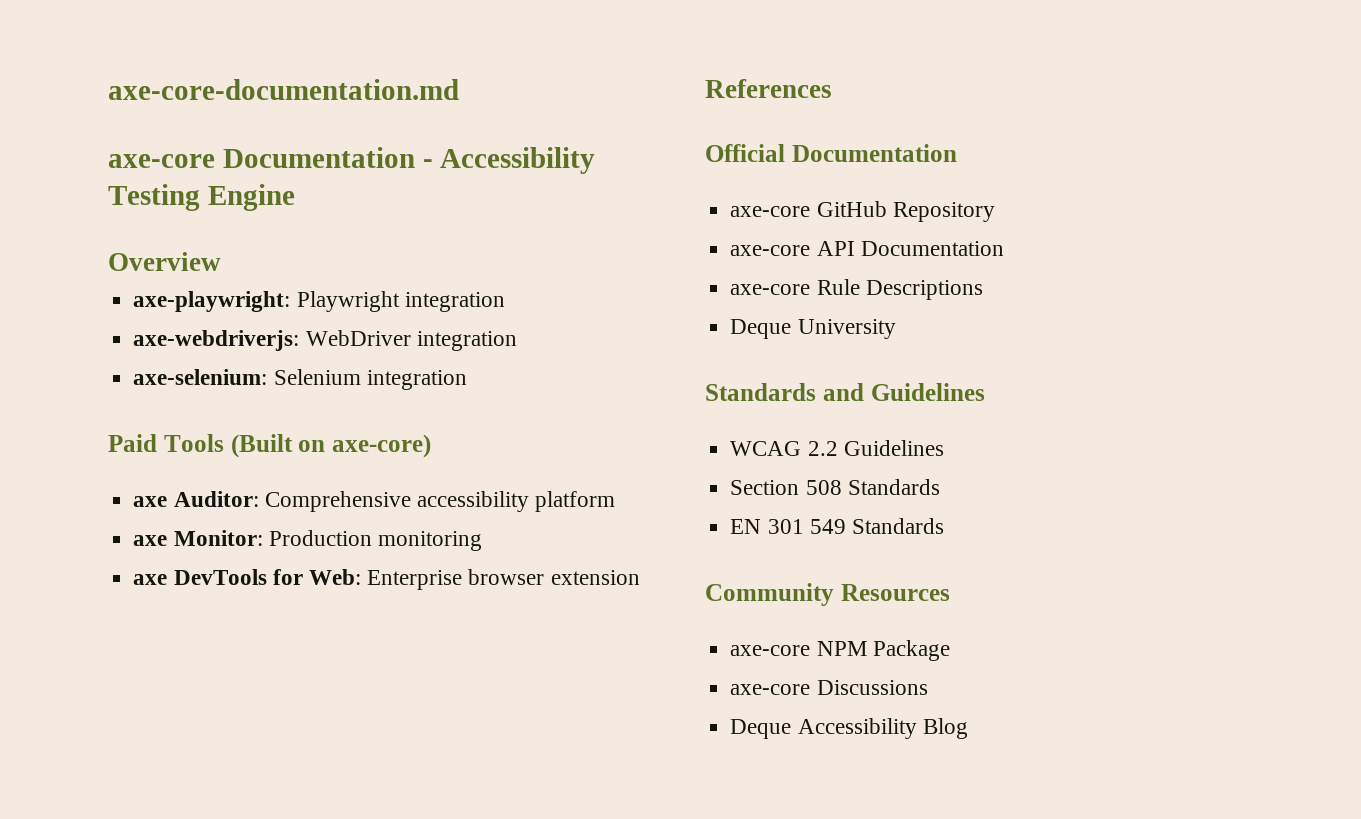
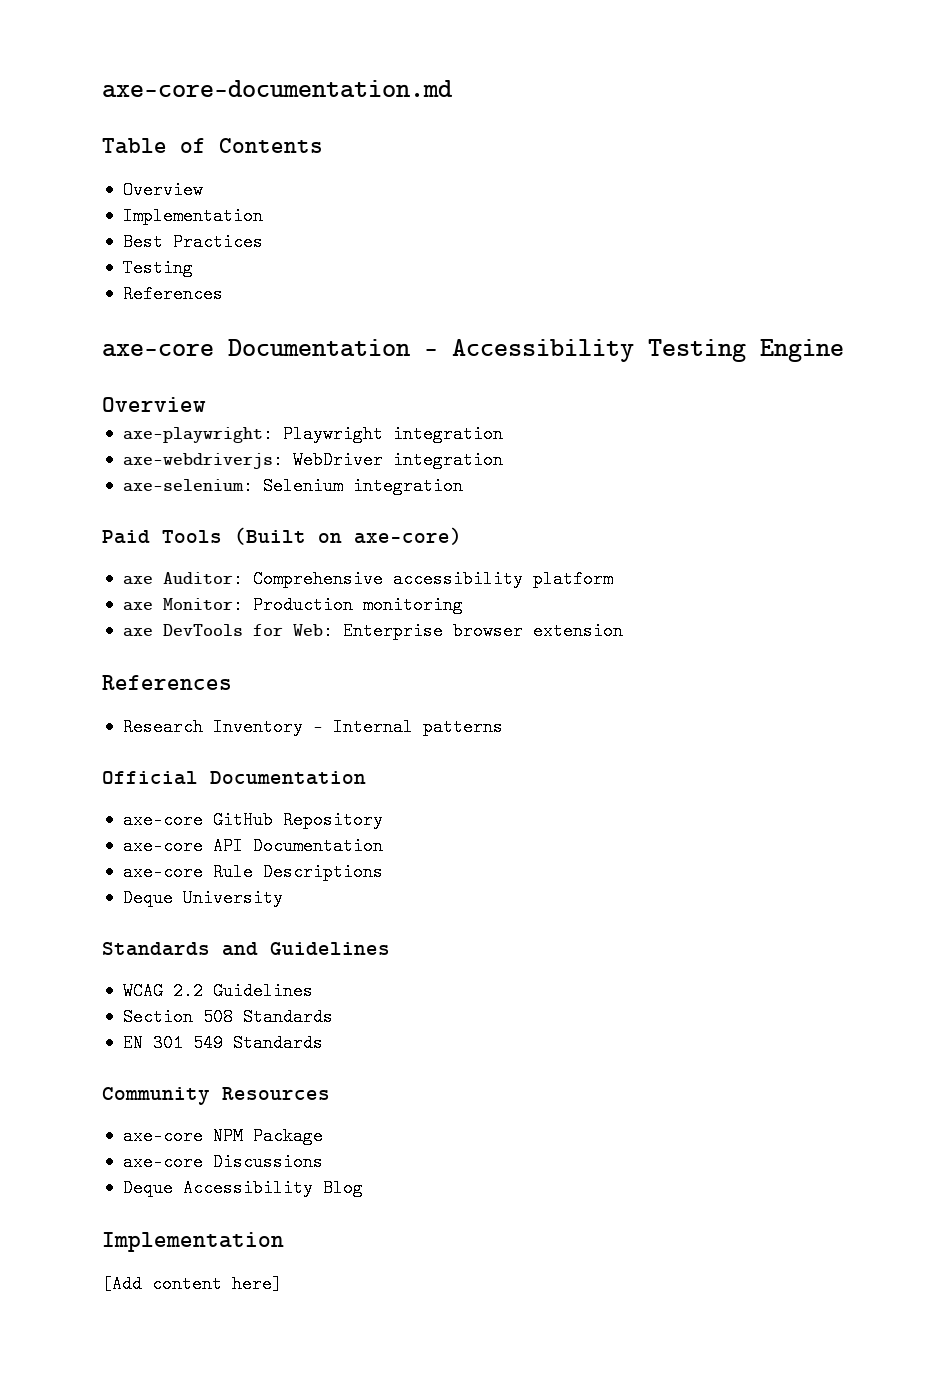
+ Table of Contents
+ Overview
+ Implementation
+ Best Practices
+ Testing
+ References
+ Research Inventory — Internal patterns
  Deque Accessibility Blog
+ Implementation
+ [Add content here]

